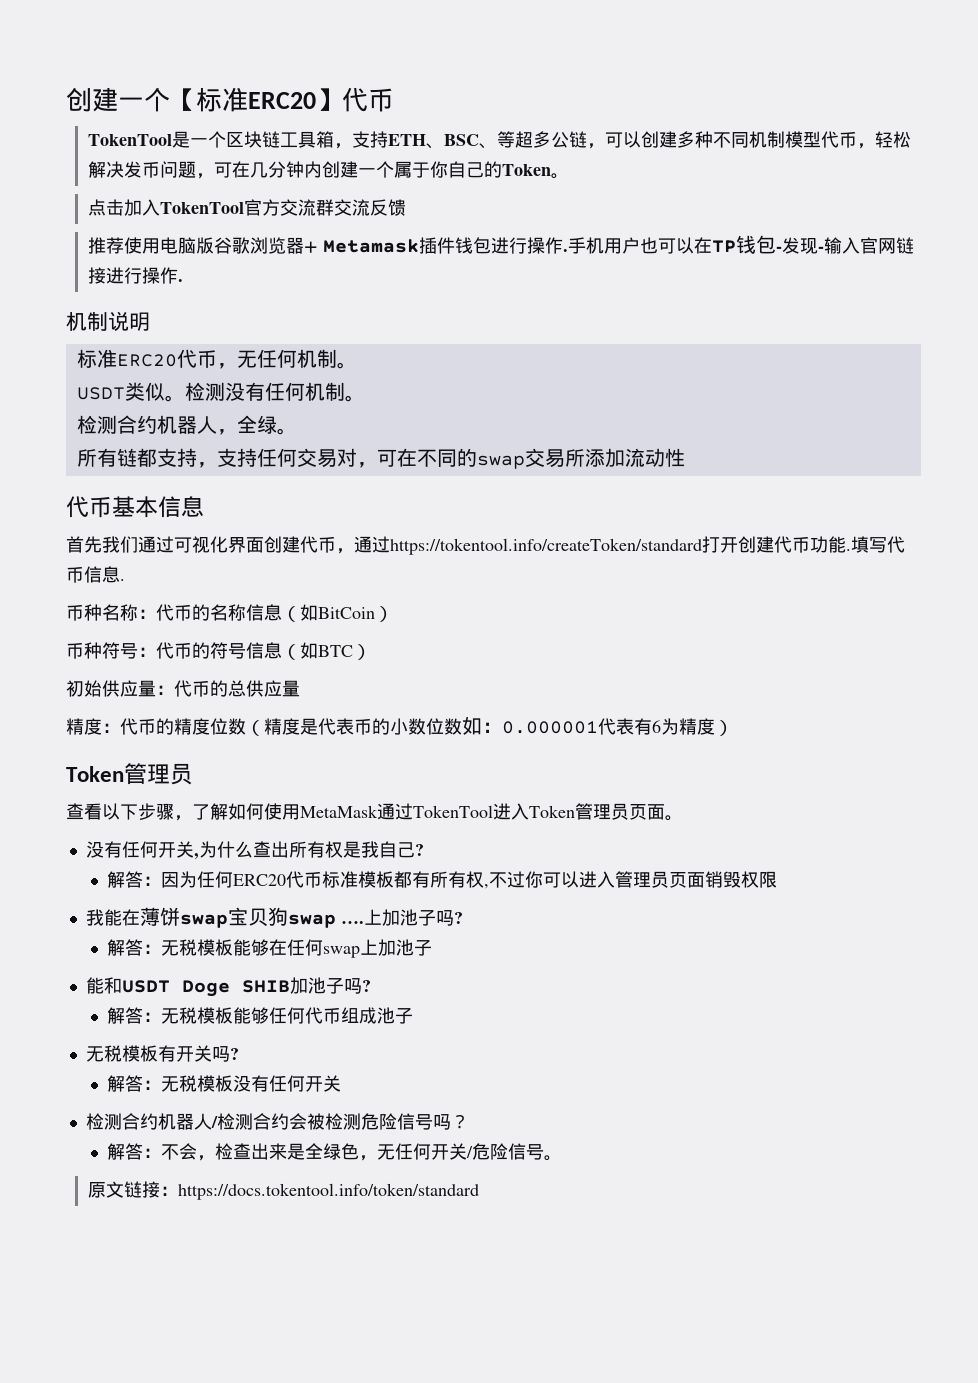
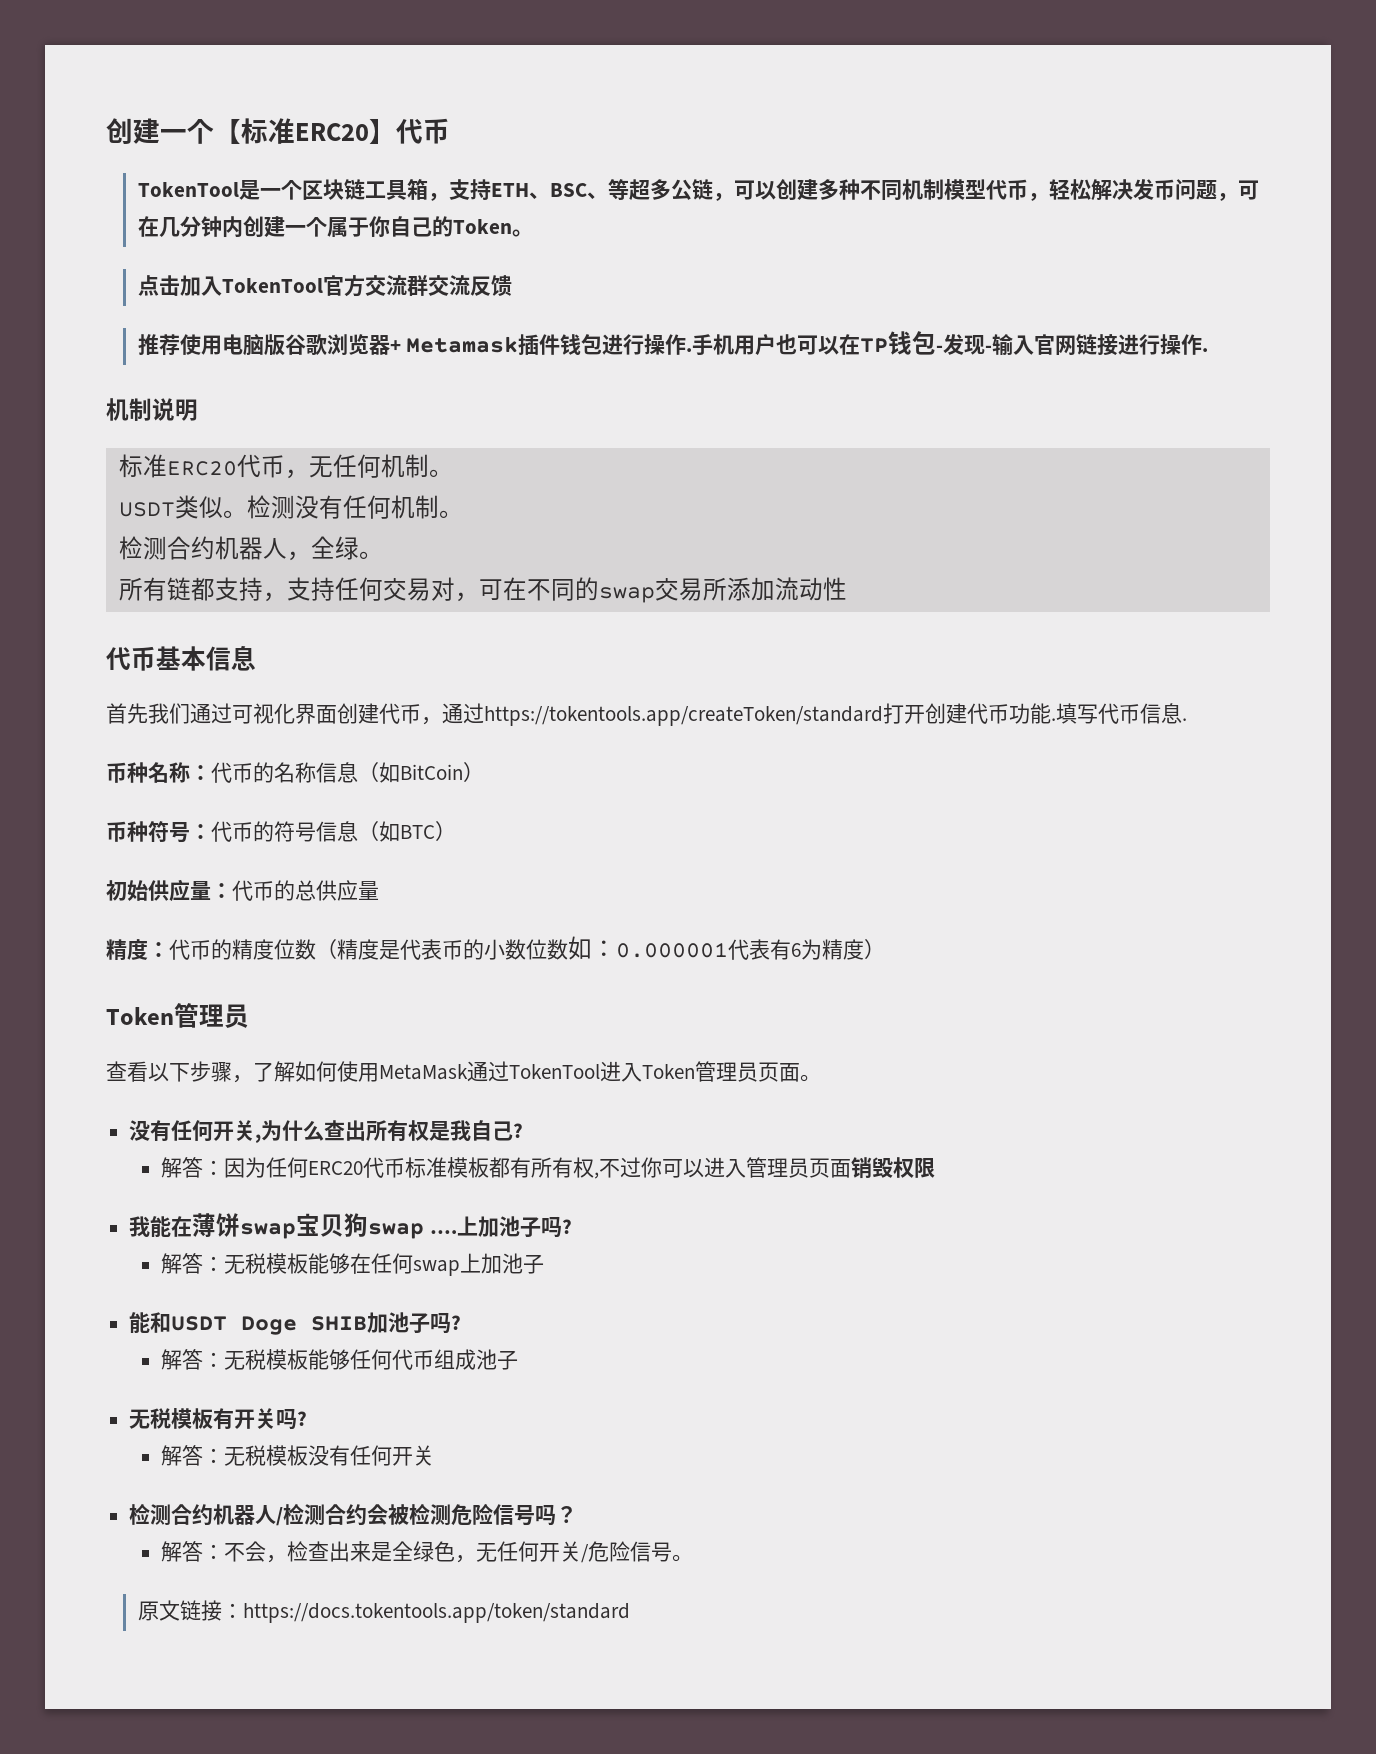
- 首先我们通过可视化界面创建代币，通过https://tokentool.info/createToken/standard打开创建代币功能.
+ 首先我们通过可视化界面创建代币，通过https://tokentools.app/createToken/standard打开创建代币功能.
- 原文链接：https://docs.tokentool.info/token/standard
+ 原文链接：https://docs.tokentools.app/token/standard

